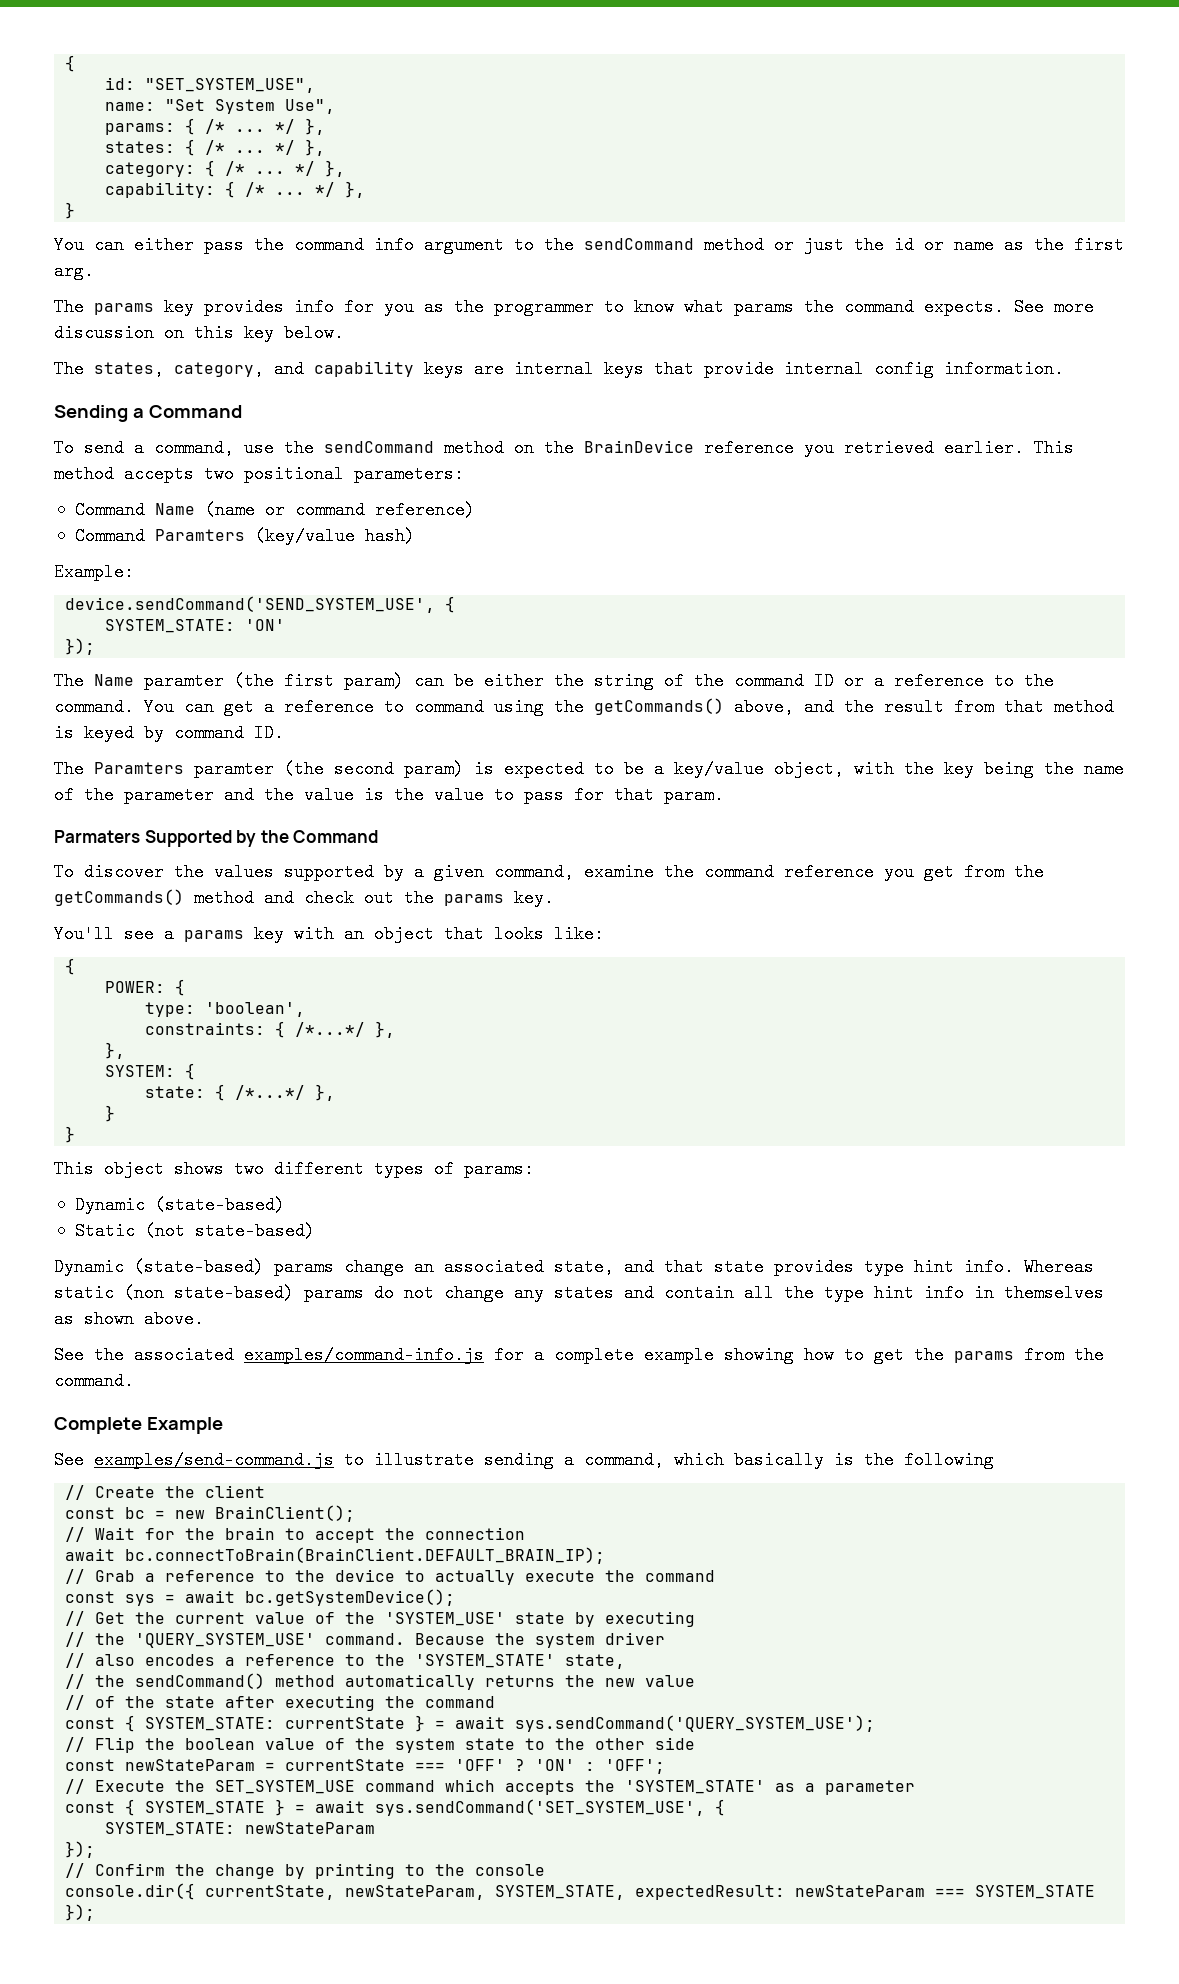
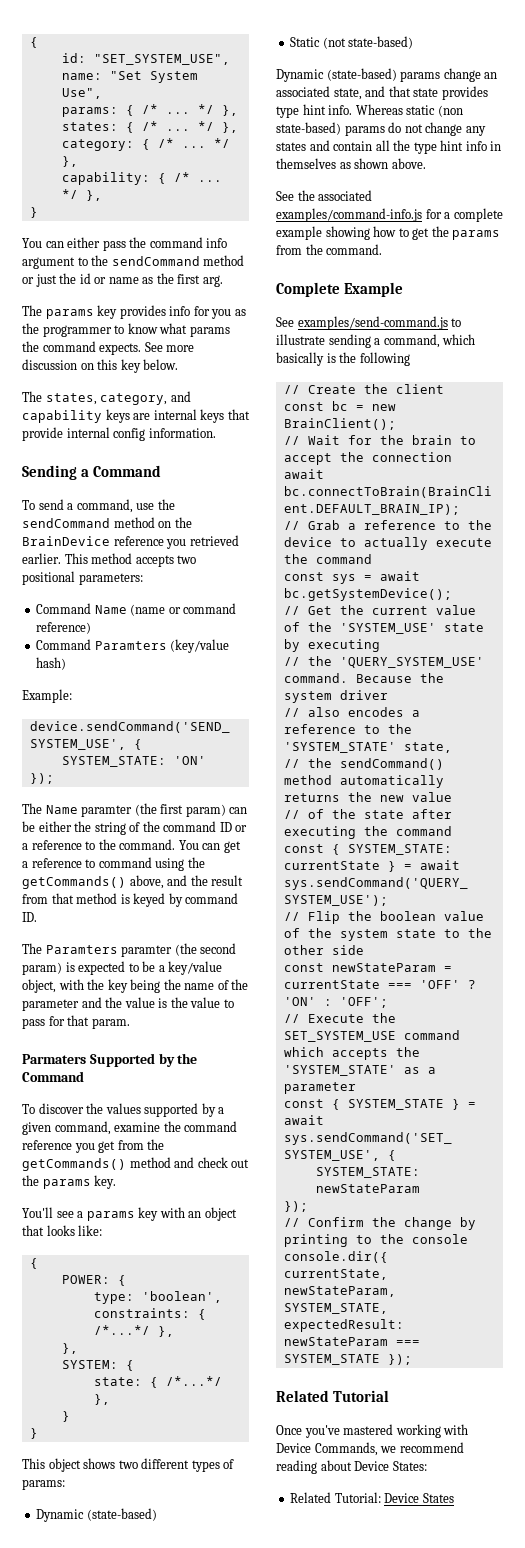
+ Related Tutorial
+ Once you've mastered working with Device Commands, we recommend reading about Device States:
+ Related Tutorial: Device States

